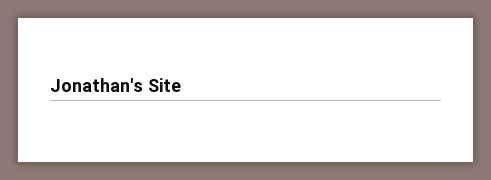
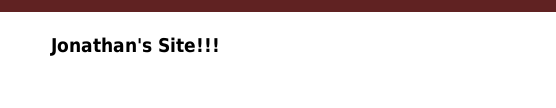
- Jonathan's Site
+ Jonathan's Site!!!

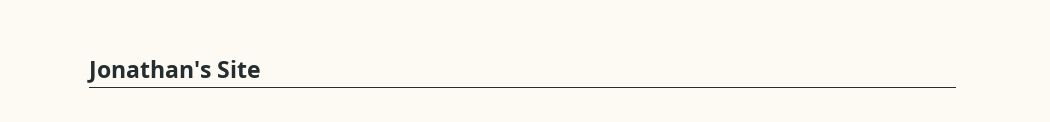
- Jonathan's Site!!!
+ Jonathan's Site

